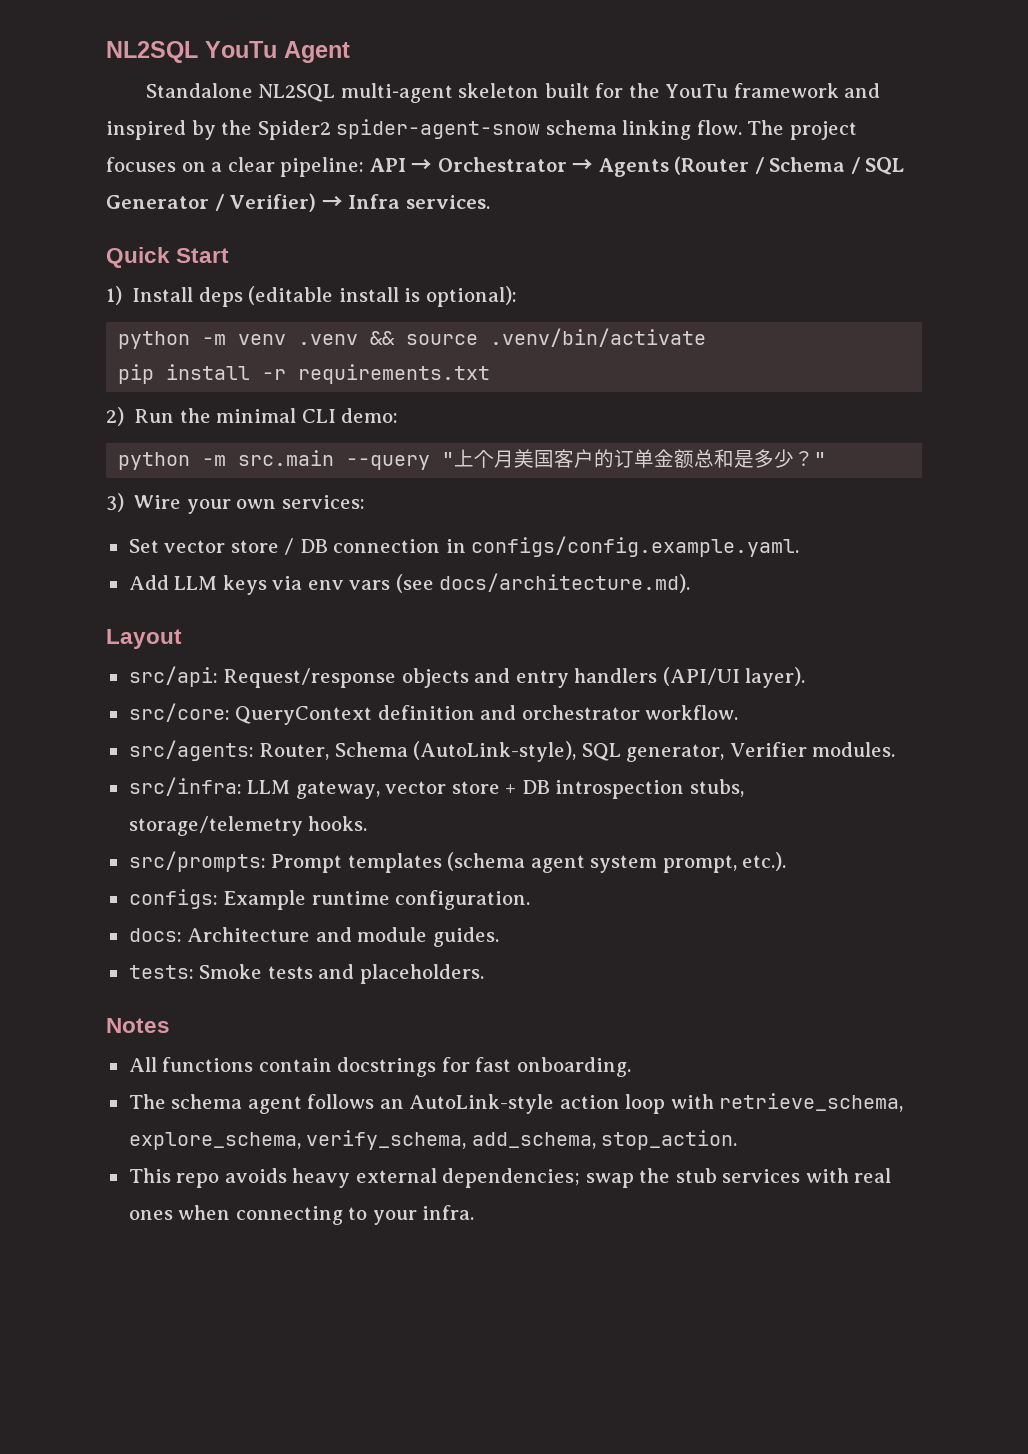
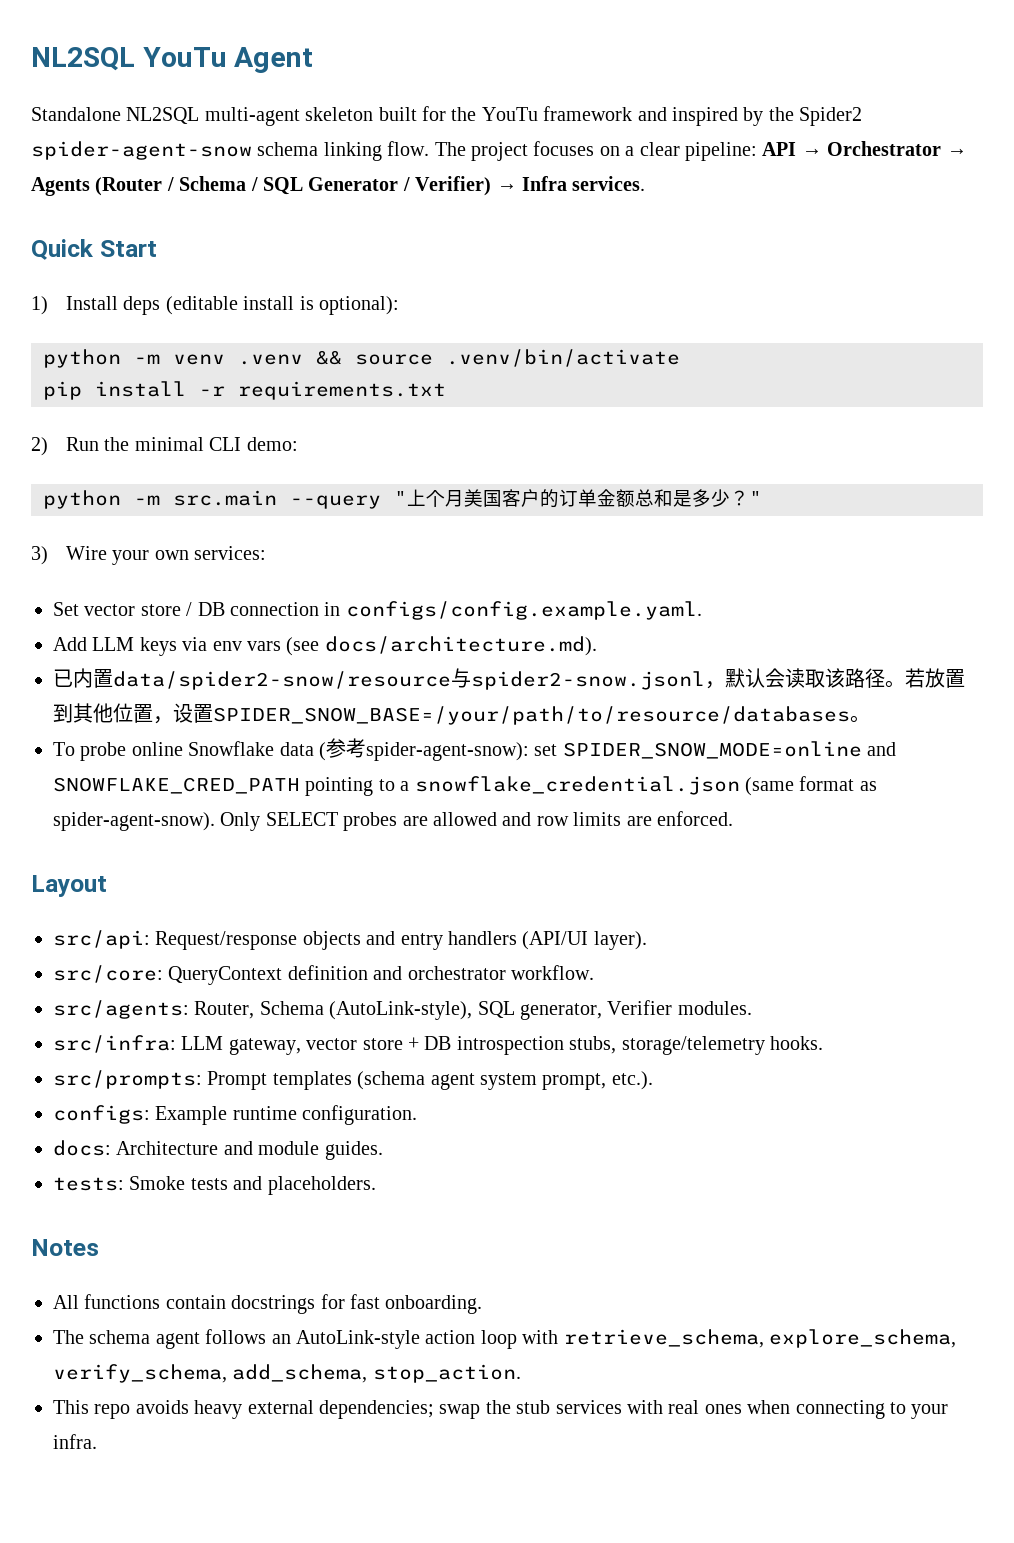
+ 已内置data/spider2-snow/resource与spider2-snow.jsonl，默认会读取该路径。若放置到其他位置，设置SPIDER_SNOW_BASE=/your/path/to/resource/databases。
+ To probe online Snowflake data (参考spider-agent-snow): set SPIDER_SNOW_MODE=online and SNOWFLAKE_CRED_PATH pointing to a snowflake_credential.json (same format as spider-agent-snow). Only SELECT probes are allowed and row limits are enforced.

